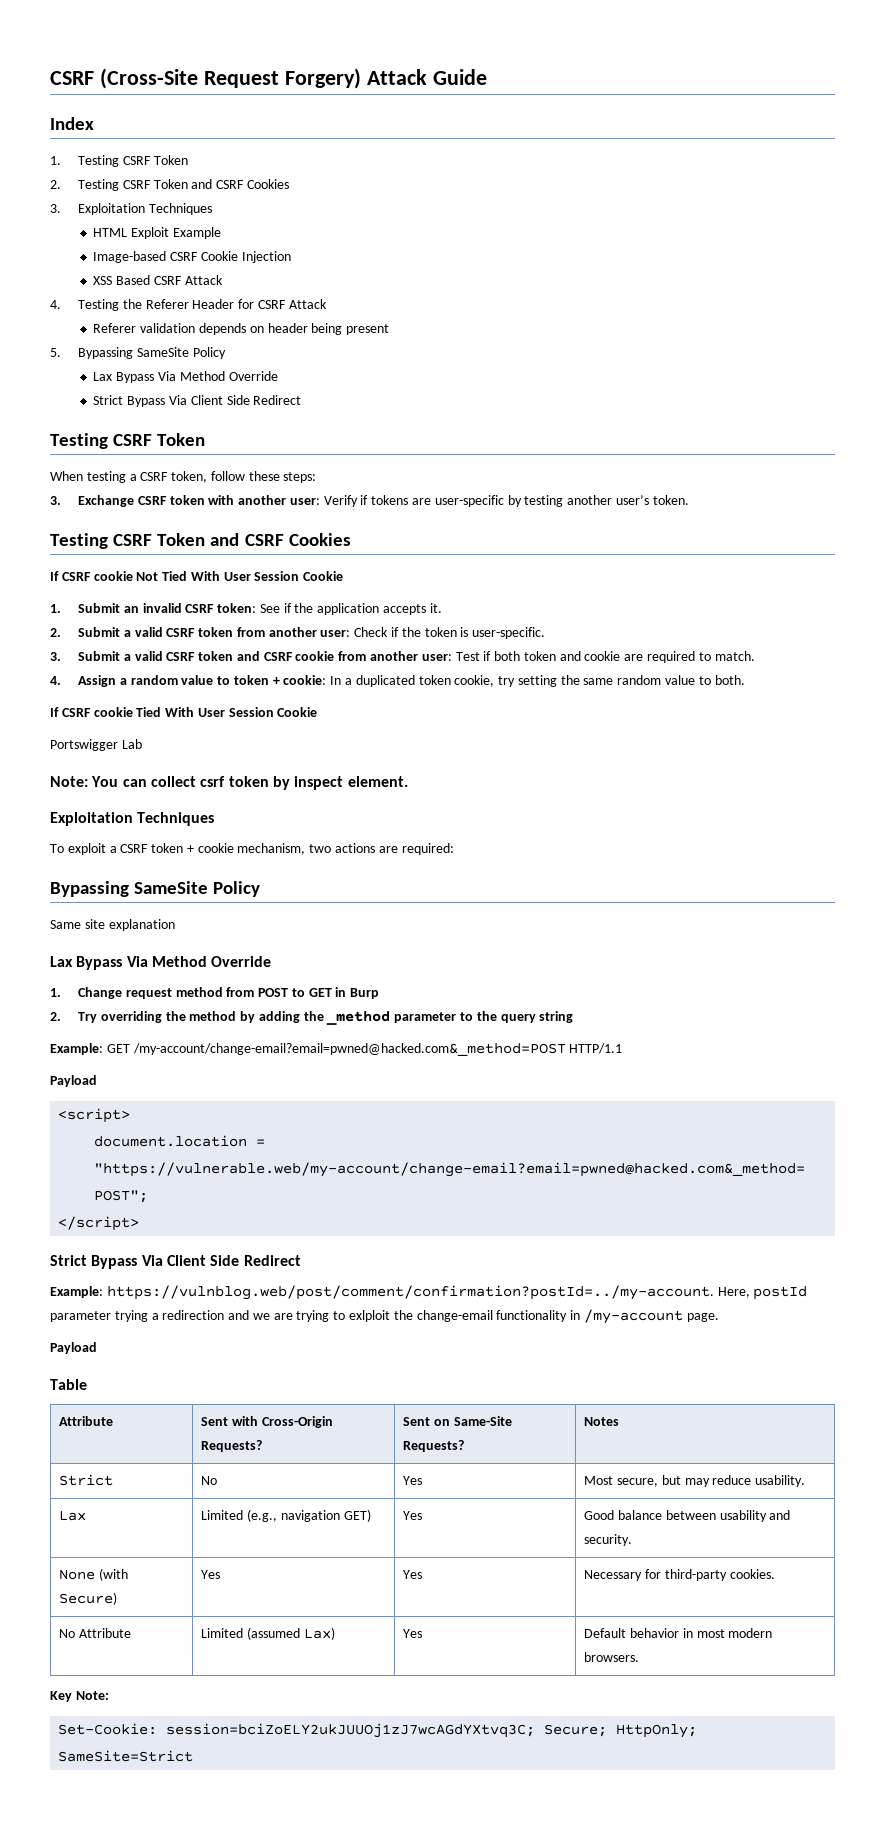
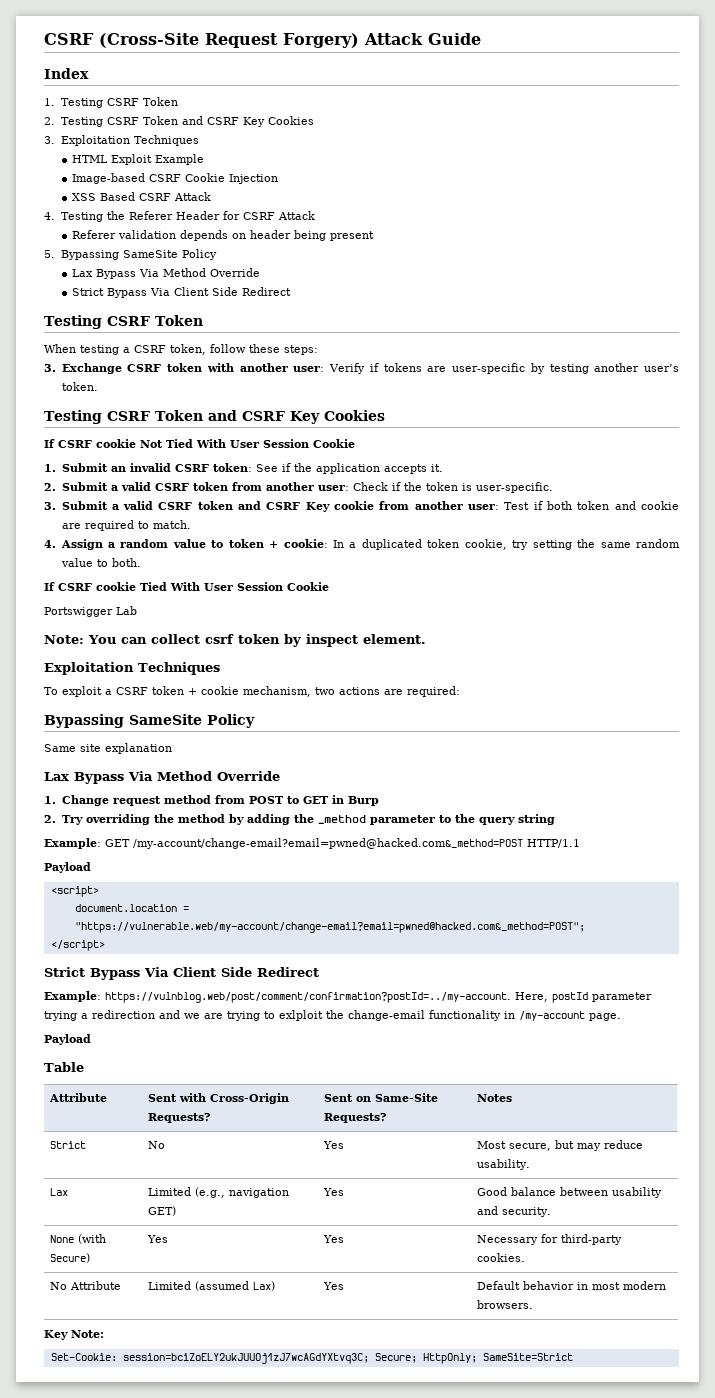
- 2. Testing CSRF Token and CSRF Cookies
+ 2. Testing CSRF Token and CSRF Key Cookies
  3. Exchange CSRF token with another user: Verify if tokens are user-specific by testing another user’s token.
- Testing CSRF Token and CSRF Cookies
+ Testing CSRF Token and CSRF Key Cookies
- 3. Submit a valid CSRF token and CSRF cookie from another user: Test if both token and cookie are required to match.
+ 3. Submit a valid CSRF token and CSRF Key cookie from another user: Test if both token and cookie are required to match.

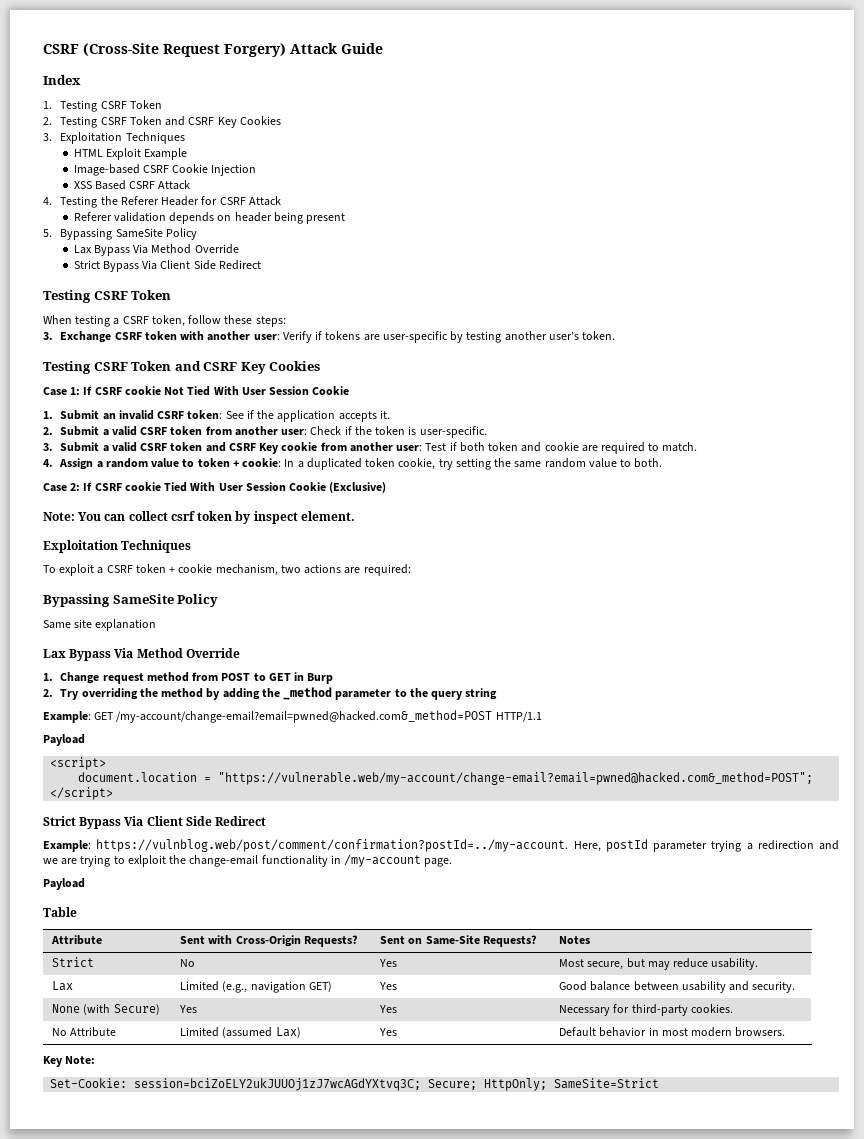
- If CSRF cookie Not Tied With User Session Cookie
+ Case 1: If CSRF cookie Not Tied With User Session Cookie
- If CSRF cookie Tied With User Session Cookie
- Portswigger Lab
+ Case 2: If CSRF cookie Tied With User Session Cookie (Exclusive)

